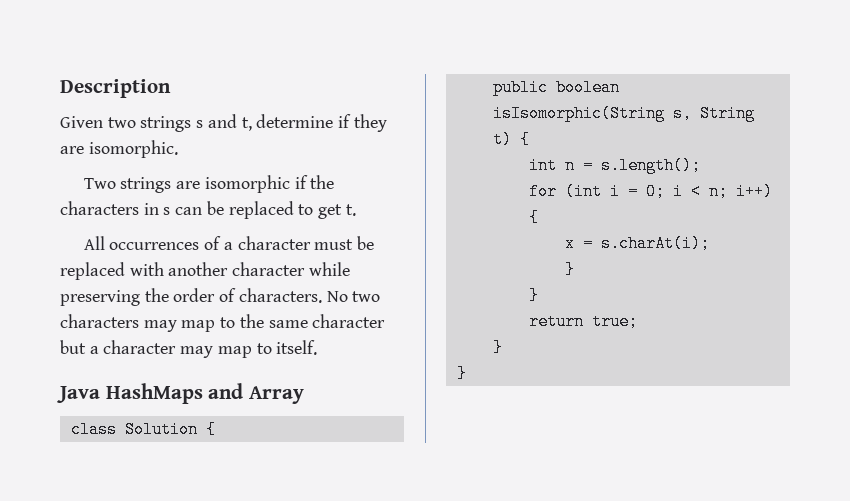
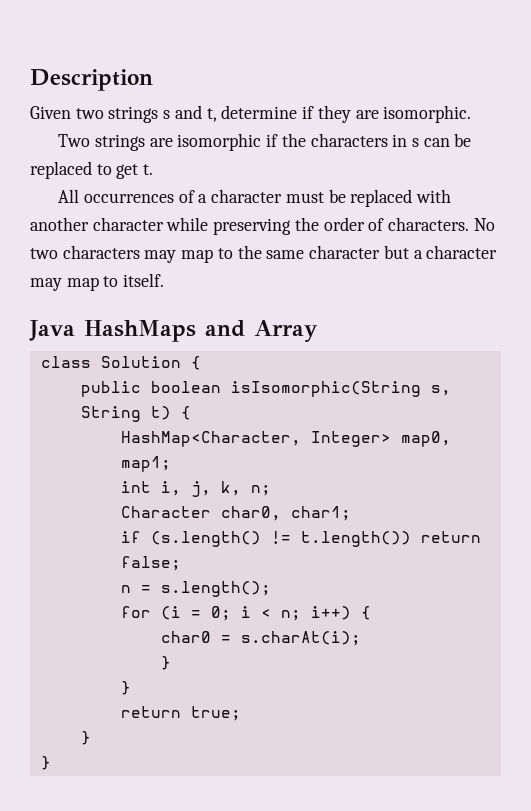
- int n = s.length();
+ HashMap<Character, Integer> map0, map1;
+ int i, j, k, n;
+ Character char0, char1;
+ if (s.length() != t.length()) return false;
+ n = s.length();
- for (int i = 0; i < n; i++) {
+ for (i = 0; i < n; i++) {
- x = s.charAt(i);
+ char0 = s.charAt(i);

